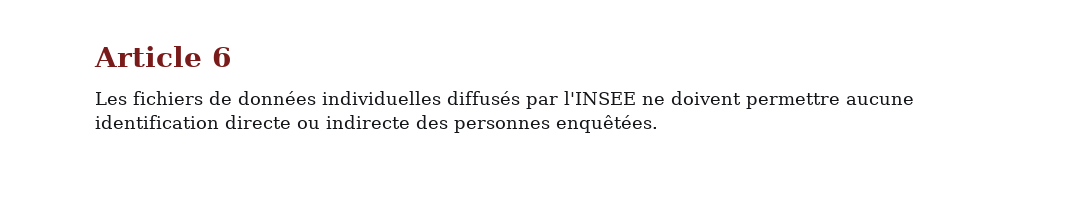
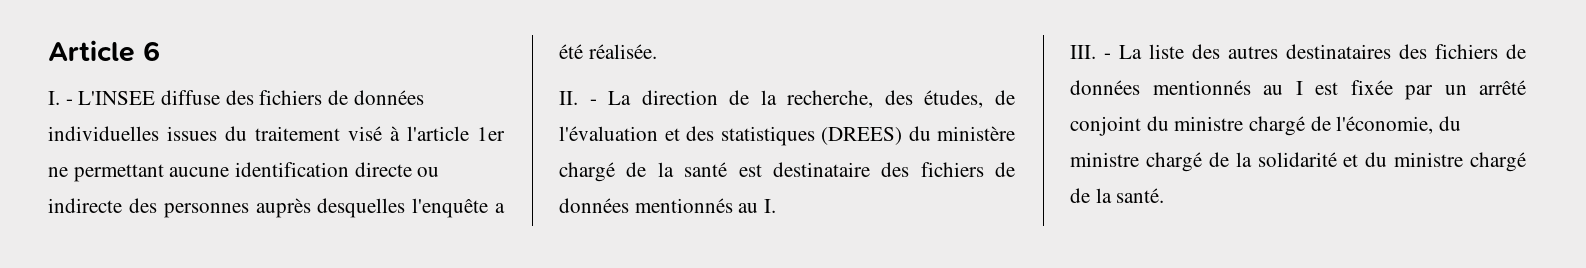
- Les fichiers de données individuelles diffusés par l'INSEE ne doivent permettre aucune identification directe ou indirecte des personnes enquêtées.
+ I. - L'INSEE diffuse des fichiers de données individuelles issues du traitement visé à l'article 1er ne permettant aucune identification directe ou indirecte des personnes auprès desquelles l'enquête a été réalisée.
+ II. - La direction de la recherche, des études, de l'évaluation et des statistiques (DREES) du ministère chargé de la santé est destinataire des fichiers de données mentionnés au I.
+ III. - La liste des autres destinataires des fichiers de données mentionnés au I est fixée par un arrêté conjoint du ministre chargé de l'économie, du ministre chargé de la solidarité et du ministre chargé de la santé.

